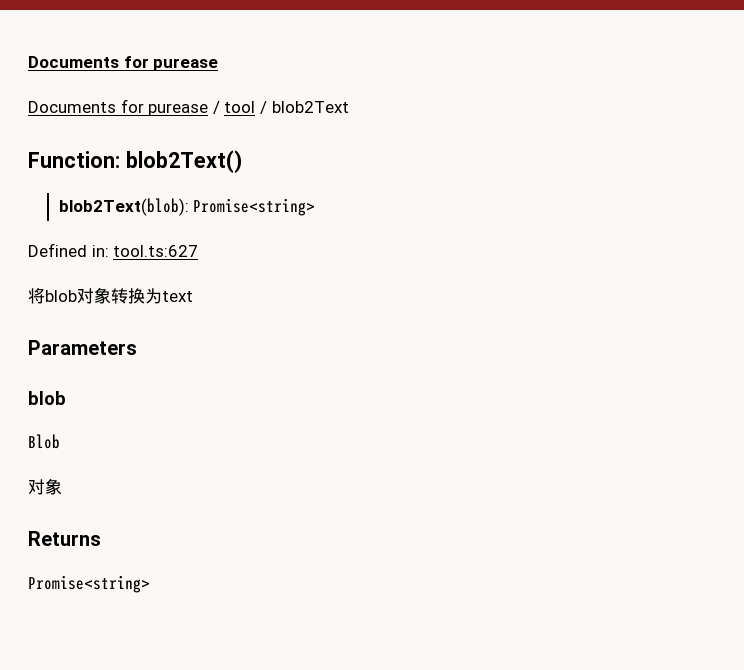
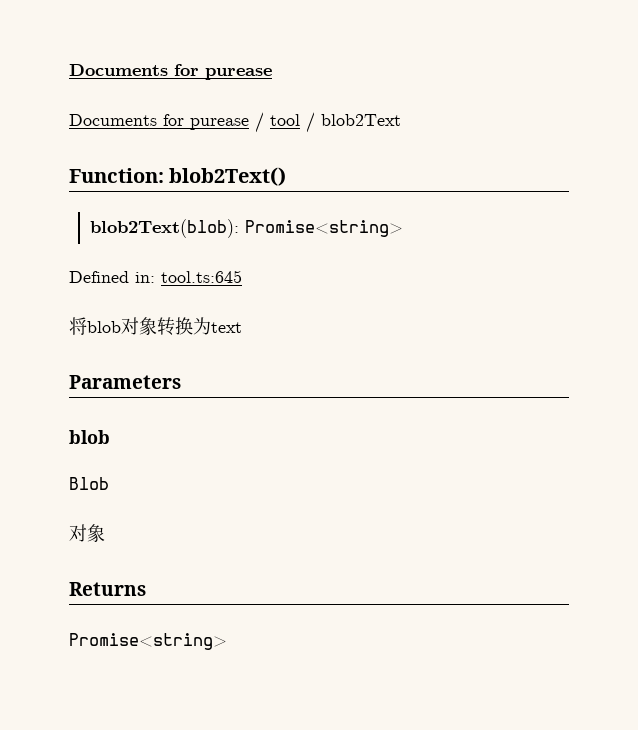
- Defined in: tool.ts:627
+ Defined in: tool.ts:645

